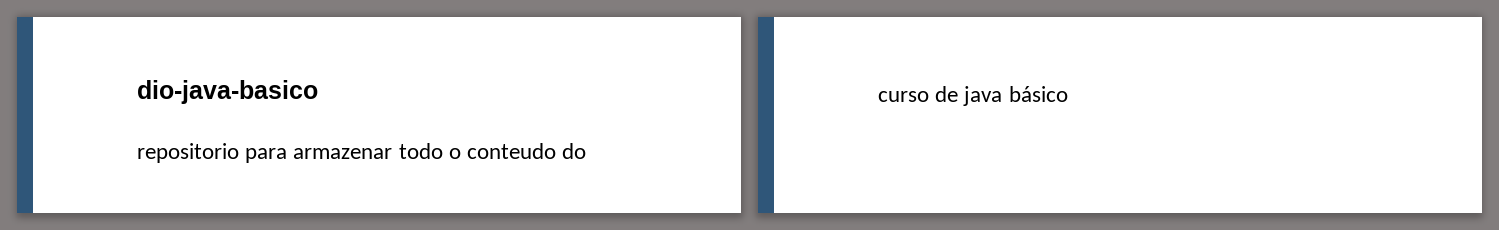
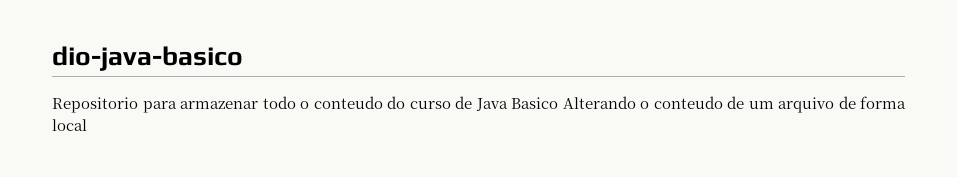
- repositorio para armazenar todo o conteudo do curso de java básico
+ Repositorio para armazenar todo o conteudo do curso de Java Basico Alterando o conteudo de um arquivo de forma local

